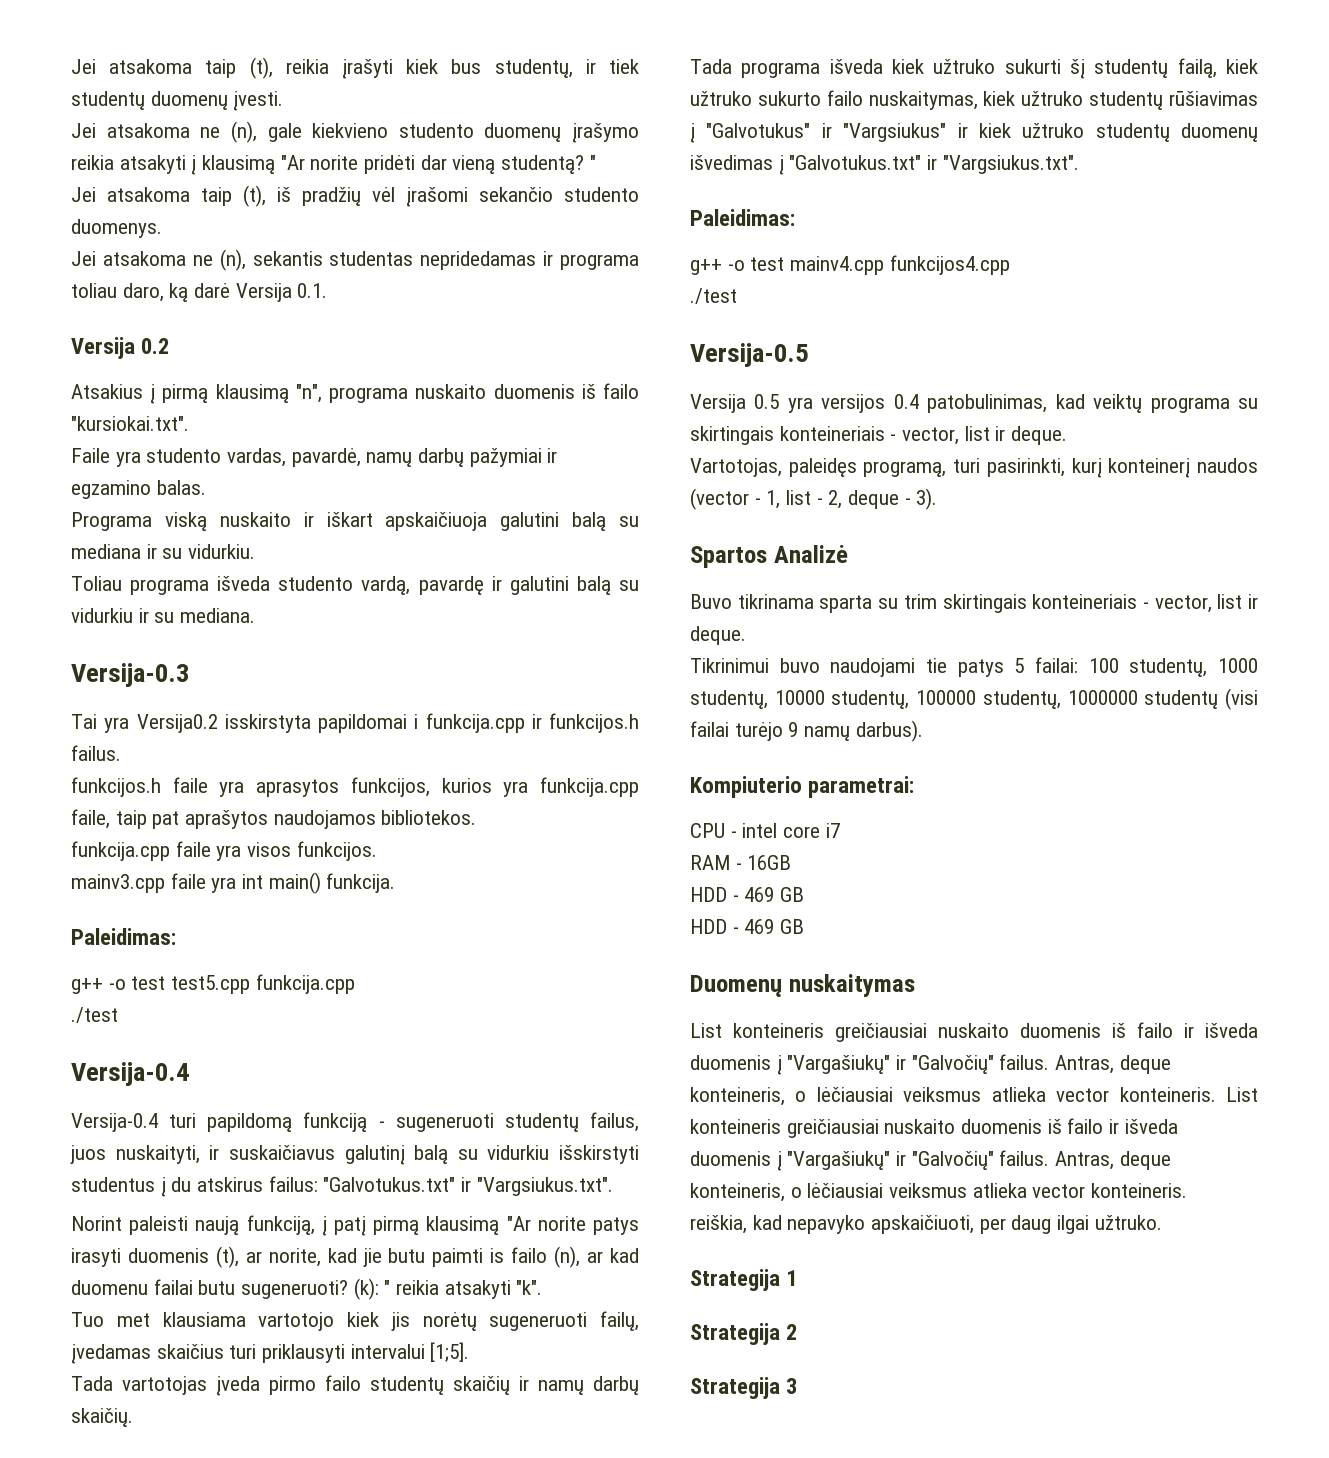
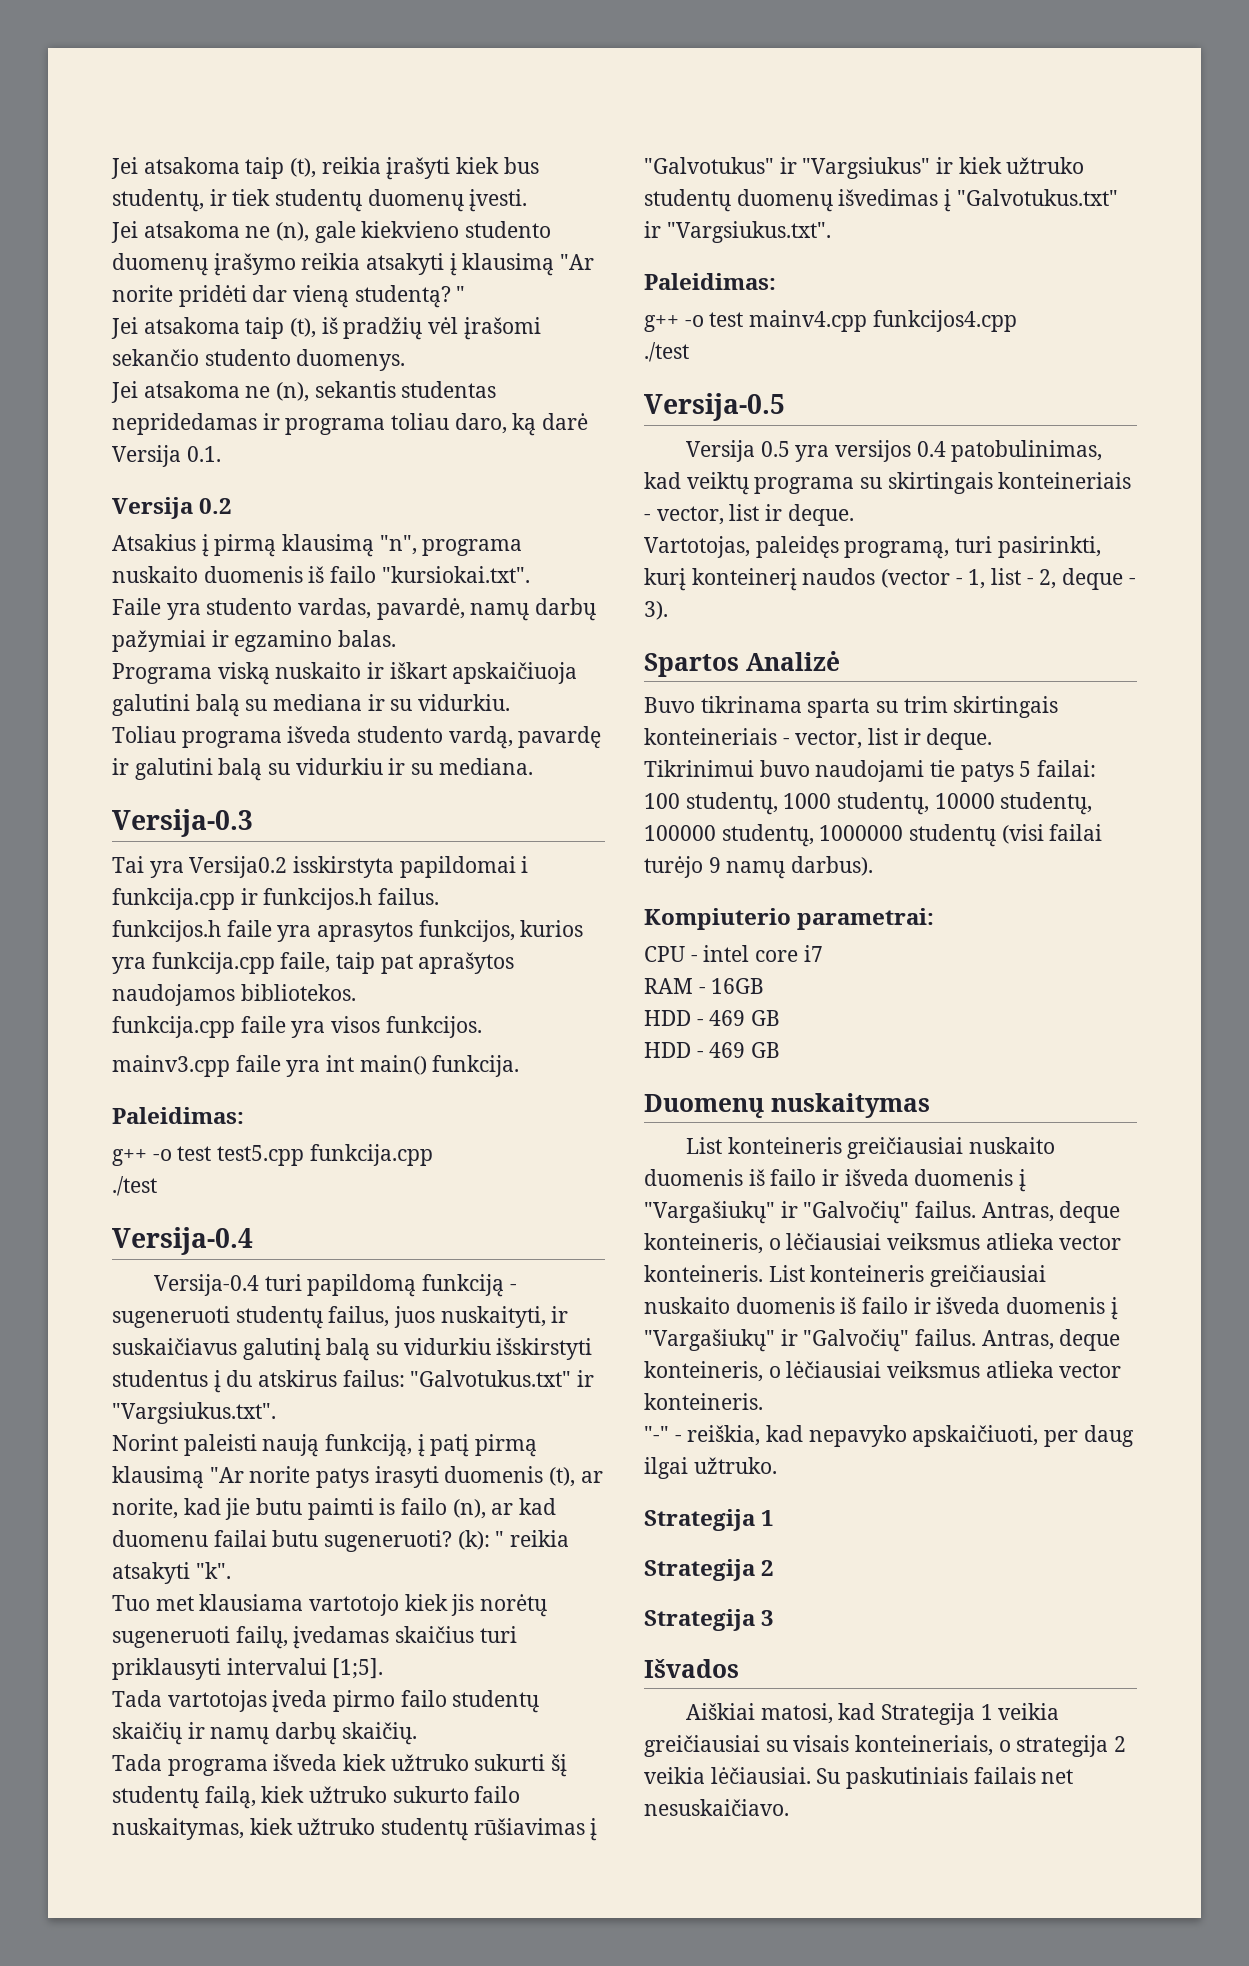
- reiškia, kad nepavyko apskaičiuoti, per daug ilgai užtruko.
+ "-" - reiškia, kad nepavyko apskaičiuoti, per daug ilgai užtruko.
+ Išvados
+ Aiškiai matosi, kad Strategija 1 veikia greičiausiai su visais konteineriais, o strategija 2 veikia lėčiausiai. Su paskutiniais failais net nesuskaičiavo.

